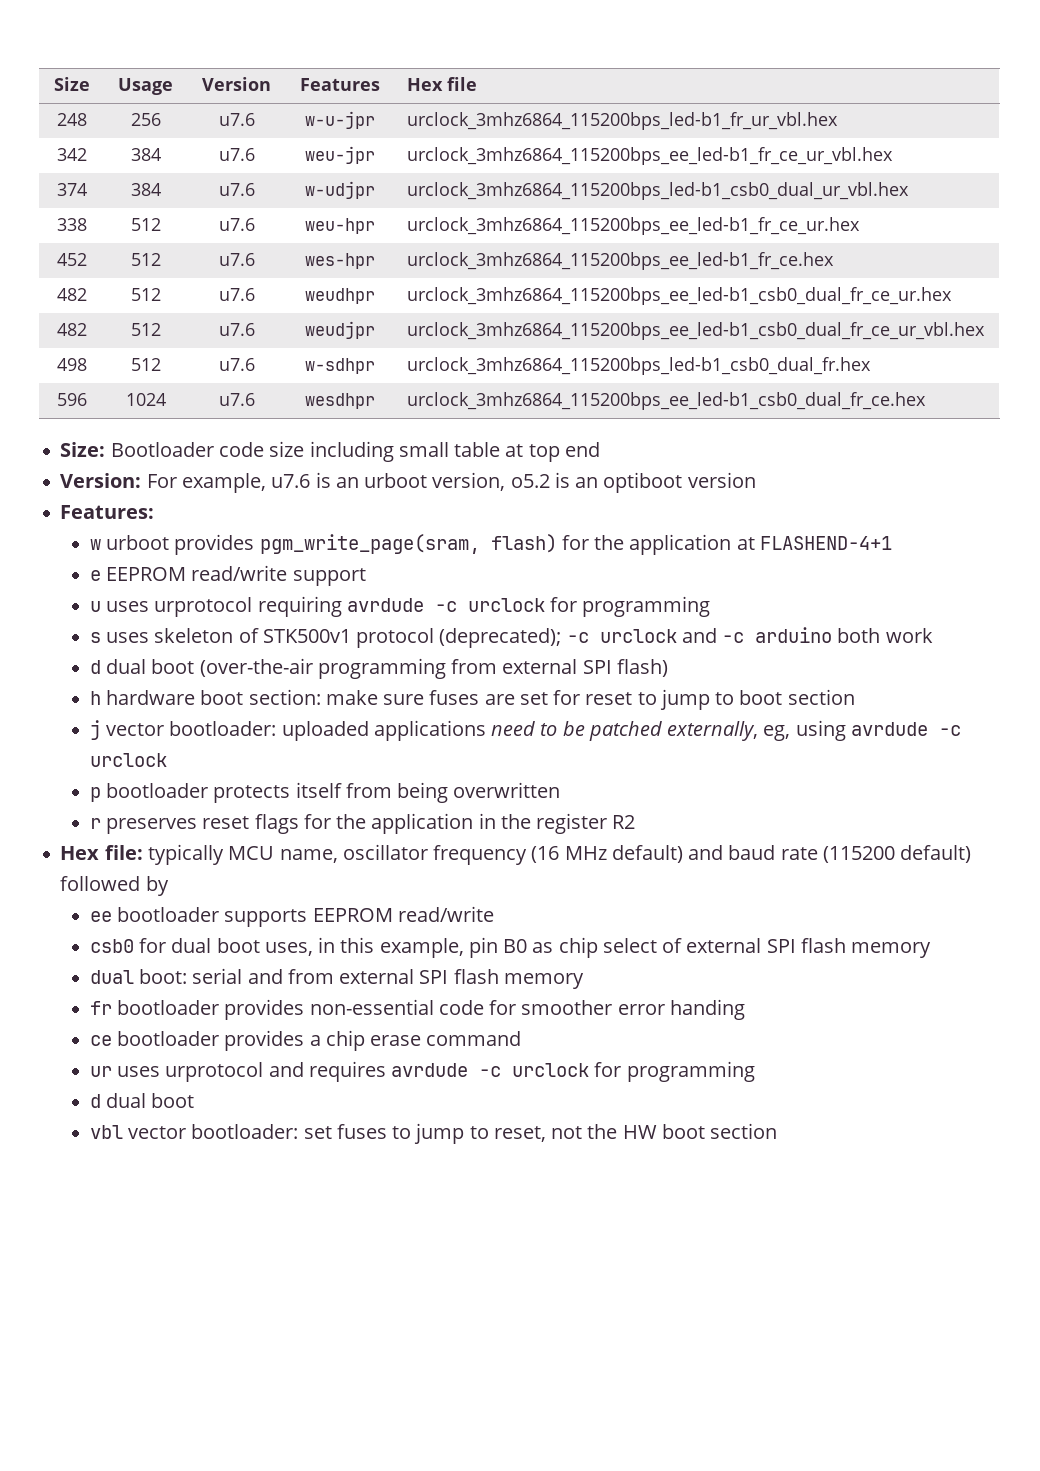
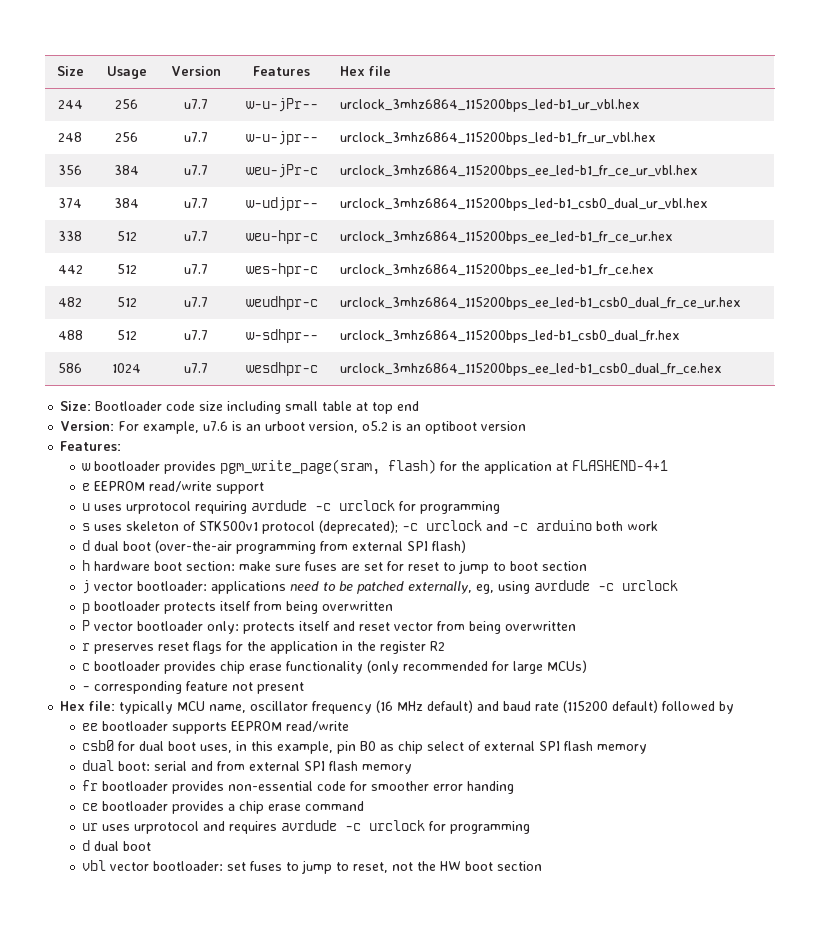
+ 244 | 256 | u7.7 | w-u-jPr-- | urclock_3mhz6864_115200bps_led-b1_ur_vbl.hex
- 248 | 256 | u7.6 | w-u-jpr | urclock_3mhz6864_115200bps_led-b1_fr_ur_vbl.hex
+ 248 | 256 | u7.7 | w-u-jpr-- | urclock_3mhz6864_115200bps_led-b1_fr_ur_vbl.hex
- 342 | 384 | u7.6 | weu-jpr | urclock_3mhz6864_115200bps_ee_led-b1_fr_ce_ur_vbl.hex
+ 356 | 384 | u7.7 | weu-jPr-c | urclock_3mhz6864_115200bps_ee_led-b1_fr_ce_ur_vbl.hex
- 374 | 384 | u7.6 | w-udjpr | urclock_3mhz6864_115200bps_led-b1_csb0_dual_ur_vbl.hex
+ 374 | 384 | u7.7 | w-udjpr-- | urclock_3mhz6864_115200bps_led-b1_csb0_dual_ur_vbl.hex
- 338 | 512 | u7.6 | weu-hpr | urclock_3mhz6864_115200bps_ee_led-b1_fr_ce_ur.hex
+ 338 | 512 | u7.7 | weu-hpr-c | urclock_3mhz6864_115200bps_ee_led-b1_fr_ce_ur.hex
- 452 | 512 | u7.6 | wes-hpr | urclock_3mhz6864_115200bps_ee_led-b1_fr_ce.hex
+ 442 | 512 | u7.7 | wes-hpr-c | urclock_3mhz6864_115200bps_ee_led-b1_fr_ce.hex
- 482 | 512 | u7.6 | weudhpr | urclock_3mhz6864_115200bps_ee_led-b1_csb0_dual_fr_ce_ur.hex
+ 482 | 512 | u7.7 | weudhpr-c | urclock_3mhz6864_115200bps_ee_led-b1_csb0_dual_fr_ce_ur.hex
- 482 | 512 | u7.6 | weudjpr | urclock_3mhz6864_115200bps_ee_led-b1_csb0_dual_fr_ce_ur_vbl.hex
- 498 | 512 | u7.6 | w-sdhpr | urclock_3mhz6864_115200bps_led-b1_csb0_dual_fr.hex
+ 488 | 512 | u7.7 | w-sdhpr-- | urclock_3mhz6864_115200bps_led-b1_csb0_dual_fr.hex
- 596 | 1024 | u7.6 | wesdhpr | urclock_3mhz6864_115200bps_ee_led-b1_csb0_dual_fr_ce.hex
+ 586 | 1024 | u7.7 | wesdhpr-c | urclock_3mhz6864_115200bps_ee_led-b1_csb0_dual_fr_ce.hex
- w urboot provides pgm_write_page(sram, flash) for the application at FLASHEND-4+1
+ w bootloader provides pgm_write_page(sram, flash) for the application at FLASHEND-4+1
- j vector bootloader: uploaded applications need to be patched externally, eg, using avrdude -c urclock
+ j vector bootloader: applications need to be patched externally, eg, using avrdude -c urclock
+ P vector bootloader only: protects itself and reset vector from being overwritten
+ c bootloader provides chip erase functionality (only recommended for large MCUs)
+ - corresponding feature not present

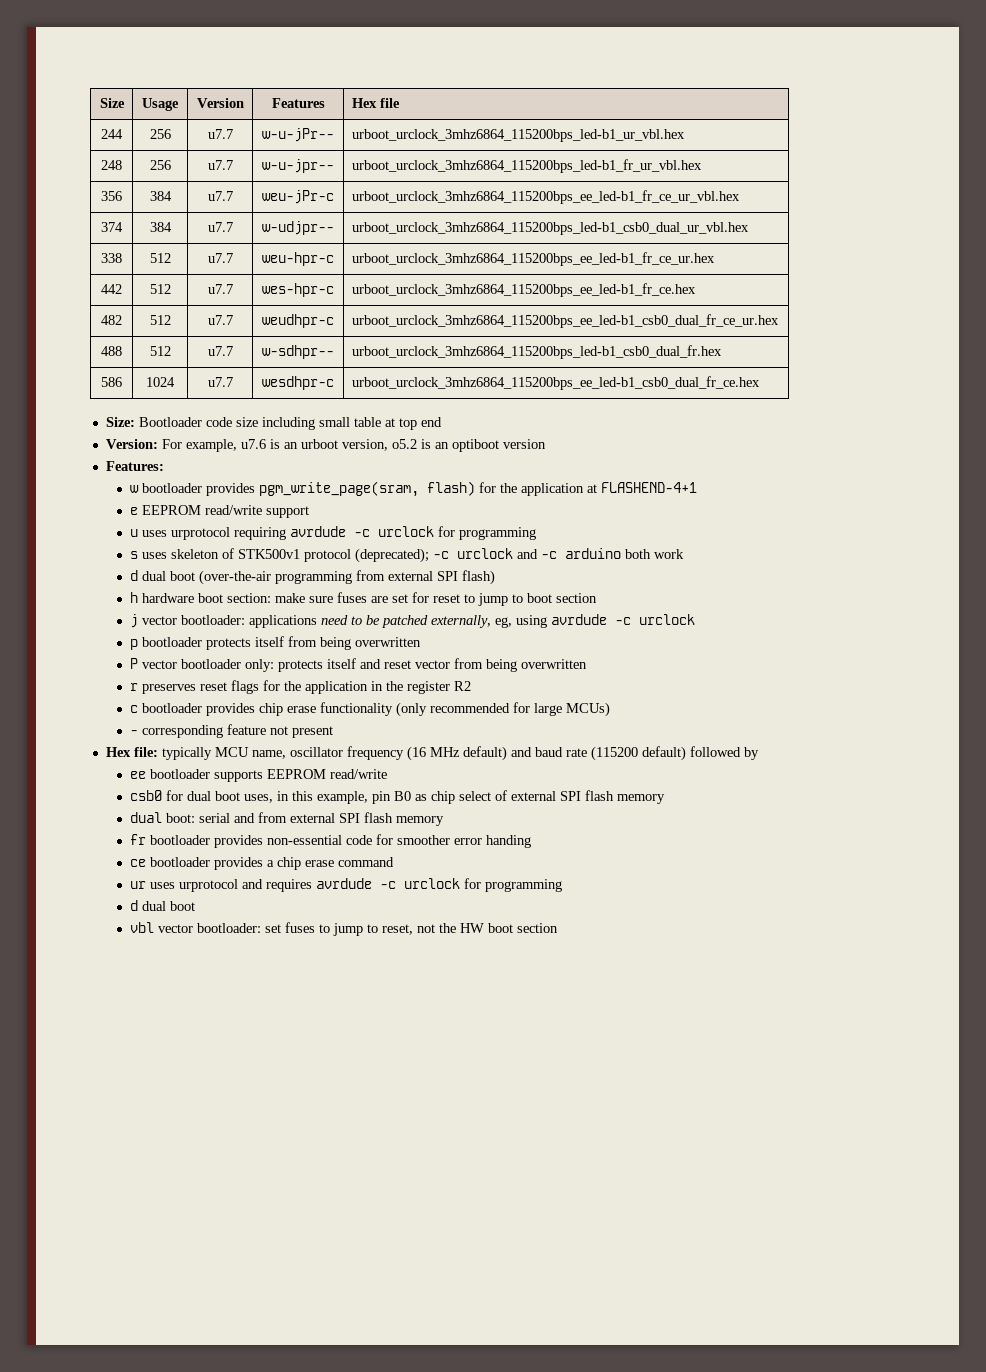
- 244 | 256 | u7.7 | w-u-jPr-- | urclock_3mhz6864_115200bps_led-b1_ur_vbl.hex
+ 244 | 256 | u7.7 | w-u-jPr-- | urboot_urclock_3mhz6864_115200bps_led-b1_ur_vbl.hex
- 248 | 256 | u7.7 | w-u-jpr-- | urclock_3mhz6864_115200bps_led-b1_fr_ur_vbl.hex
+ 248 | 256 | u7.7 | w-u-jpr-- | urboot_urclock_3mhz6864_115200bps_led-b1_fr_ur_vbl.hex
- 356 | 384 | u7.7 | weu-jPr-c | urclock_3mhz6864_115200bps_ee_led-b1_fr_ce_ur_vbl.hex
+ 356 | 384 | u7.7 | weu-jPr-c | urboot_urclock_3mhz6864_115200bps_ee_led-b1_fr_ce_ur_vbl.hex
- 374 | 384 | u7.7 | w-udjpr-- | urclock_3mhz6864_115200bps_led-b1_csb0_dual_ur_vbl.hex
+ 374 | 384 | u7.7 | w-udjpr-- | urboot_urclock_3mhz6864_115200bps_led-b1_csb0_dual_ur_vbl.hex
- 338 | 512 | u7.7 | weu-hpr-c | urclock_3mhz6864_115200bps_ee_led-b1_fr_ce_ur.hex
+ 338 | 512 | u7.7 | weu-hpr-c | urboot_urclock_3mhz6864_115200bps_ee_led-b1_fr_ce_ur.hex
- 442 | 512 | u7.7 | wes-hpr-c | urclock_3mhz6864_115200bps_ee_led-b1_fr_ce.hex
+ 442 | 512 | u7.7 | wes-hpr-c | urboot_urclock_3mhz6864_115200bps_ee_led-b1_fr_ce.hex
- 482 | 512 | u7.7 | weudhpr-c | urclock_3mhz6864_115200bps_ee_led-b1_csb0_dual_fr_ce_ur.hex
+ 482 | 512 | u7.7 | weudhpr-c | urboot_urclock_3mhz6864_115200bps_ee_led-b1_csb0_dual_fr_ce_ur.hex
- 488 | 512 | u7.7 | w-sdhpr-- | urclock_3mhz6864_115200bps_led-b1_csb0_dual_fr.hex
+ 488 | 512 | u7.7 | w-sdhpr-- | urboot_urclock_3mhz6864_115200bps_led-b1_csb0_dual_fr.hex
- 586 | 1024 | u7.7 | wesdhpr-c | urclock_3mhz6864_115200bps_ee_led-b1_csb0_dual_fr_ce.hex
+ 586 | 1024 | u7.7 | wesdhpr-c | urboot_urclock_3mhz6864_115200bps_ee_led-b1_csb0_dual_fr_ce.hex

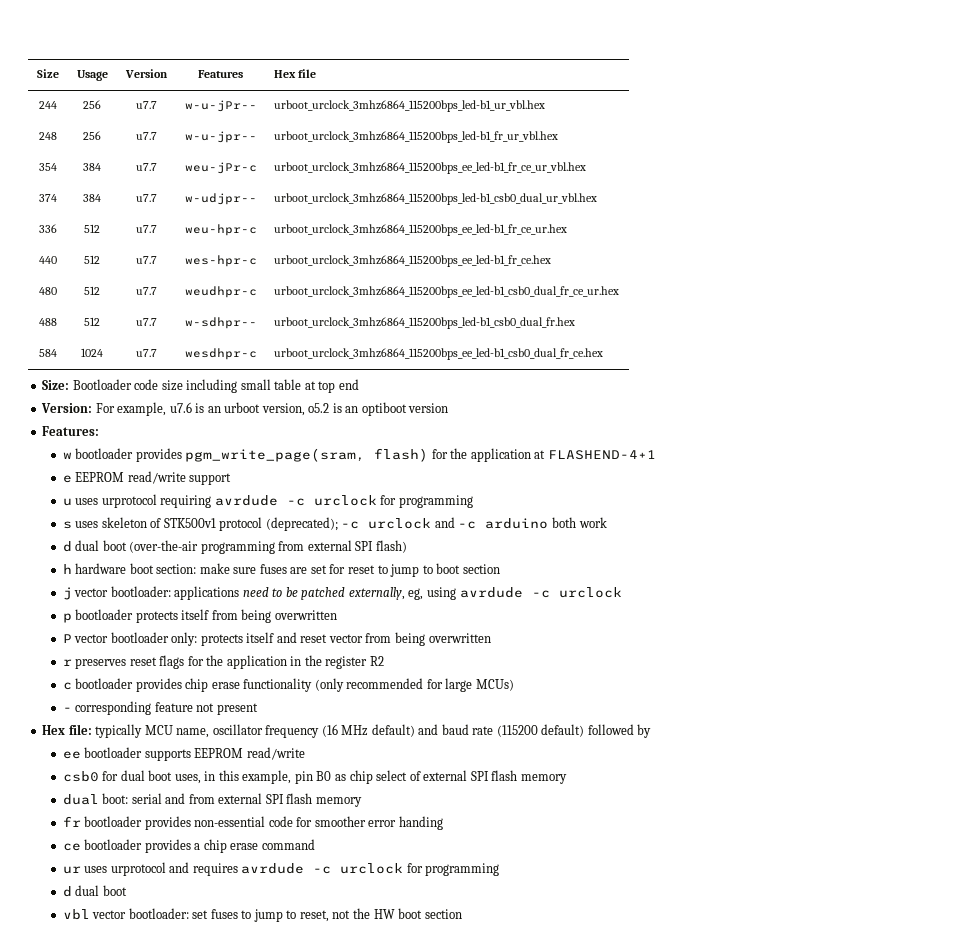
- 356 | 384 | u7.7 | weu-jPr-c | urboot_urclock_3mhz6864_115200bps_ee_led-b1_fr_ce_ur_vbl.hex
+ 354 | 384 | u7.7 | weu-jPr-c | urboot_urclock_3mhz6864_115200bps_ee_led-b1_fr_ce_ur_vbl.hex
- 338 | 512 | u7.7 | weu-hpr-c | urboot_urclock_3mhz6864_115200bps_ee_led-b1_fr_ce_ur.hex
+ 336 | 512 | u7.7 | weu-hpr-c | urboot_urclock_3mhz6864_115200bps_ee_led-b1_fr_ce_ur.hex
- 442 | 512 | u7.7 | wes-hpr-c | urboot_urclock_3mhz6864_115200bps_ee_led-b1_fr_ce.hex
+ 440 | 512 | u7.7 | wes-hpr-c | urboot_urclock_3mhz6864_115200bps_ee_led-b1_fr_ce.hex
- 482 | 512 | u7.7 | weudhpr-c | urboot_urclock_3mhz6864_115200bps_ee_led-b1_csb0_dual_fr_ce_ur.hex
+ 480 | 512 | u7.7 | weudhpr-c | urboot_urclock_3mhz6864_115200bps_ee_led-b1_csb0_dual_fr_ce_ur.hex
- 586 | 1024 | u7.7 | wesdhpr-c | urboot_urclock_3mhz6864_115200bps_ee_led-b1_csb0_dual_fr_ce.hex
+ 584 | 1024 | u7.7 | wesdhpr-c | urboot_urclock_3mhz6864_115200bps_ee_led-b1_csb0_dual_fr_ce.hex

